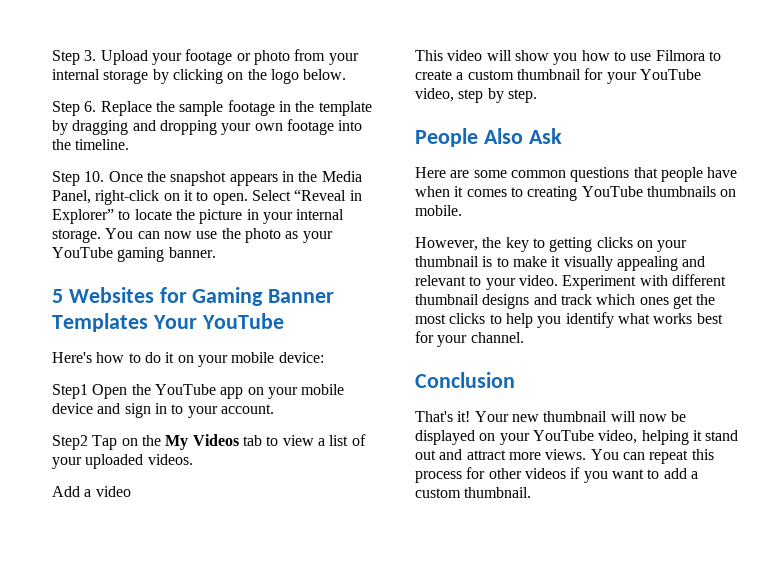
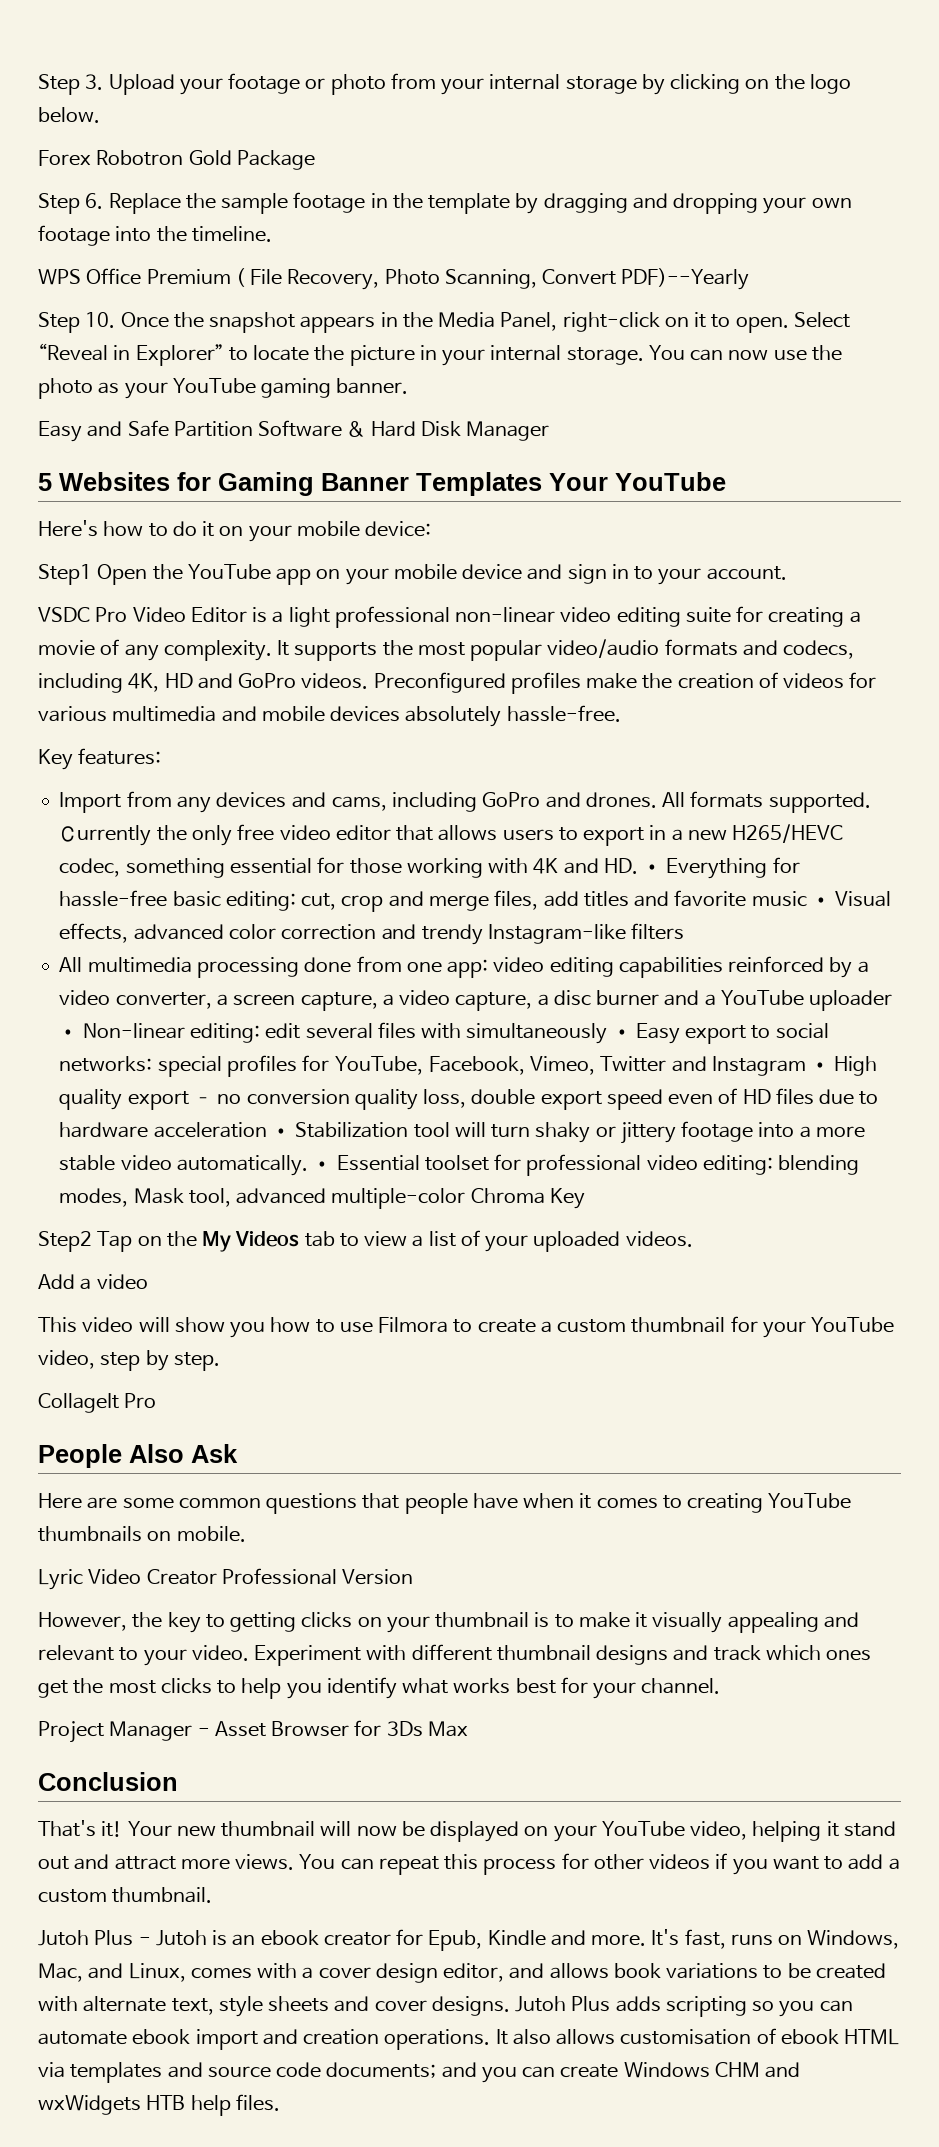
+ Forex Robotron Gold Package
+ WPS Office Premium ( File Recovery, Photo Scanning, Convert PDF)--Yearly
+ Easy and Safe Partition Software & Hard Disk Manager
+ VSDC Pro Video Editor is a light professional non-linear video editing suite for creating a movie of any complexity. It supports the most popular video/audio formats and codecs, including 4K, HD and GoPro videos. Preconfigured profiles make the creation of videos for various multimedia and mobile devices absolutely hassle-free.
+ Key features:
+ Import from any devices and cams, including GoPro and drones. All formats supported. Сurrently the only free video editor that allows users to export in a new H265/HEVC codec, something essential for those working with 4K and HD. • Everything for hassle-free basic editing: cut, crop and merge files, add titles and favorite music • Visual effects, advanced color correction and trendy Instagram-like filters
+ All multimedia processing done from one app: video editing capabilities reinforced by a video converter, a screen capture, a video capture, a disc burner and a YouTube uploader • Non-linear editing: edit several files with simultaneously • Easy export to social networks: special profiles for YouTube, Facebook, Vimeo, Twitter and Instagram • High quality export – no conversion quality loss, double export speed even of HD files due to hardware acceleration • Stabilization tool will turn shaky or jittery footage into a more stable video automatically. • Essential toolset for professional video editing: blending modes, Mask tool, advanced multiple-color Chroma Key
+ CollageIt Pro
+ Lyric Video Creator Professional Version
+ Project Manager - Asset Browser for 3Ds Max
+ Jutoh Plus - Jutoh is an ebook creator for Epub, Kindle and more. It's fast, runs on Windows, Mac, and Linux, comes with a cover design editor, and allows book variations to be created with alternate text, style sheets and cover designs. Jutoh Plus adds scripting so you can automate ebook import and creation operations. It also allows customisation of ebook HTML via templates and source code documents; and you can create Windows CHM and wxWidgets HTB help files.

